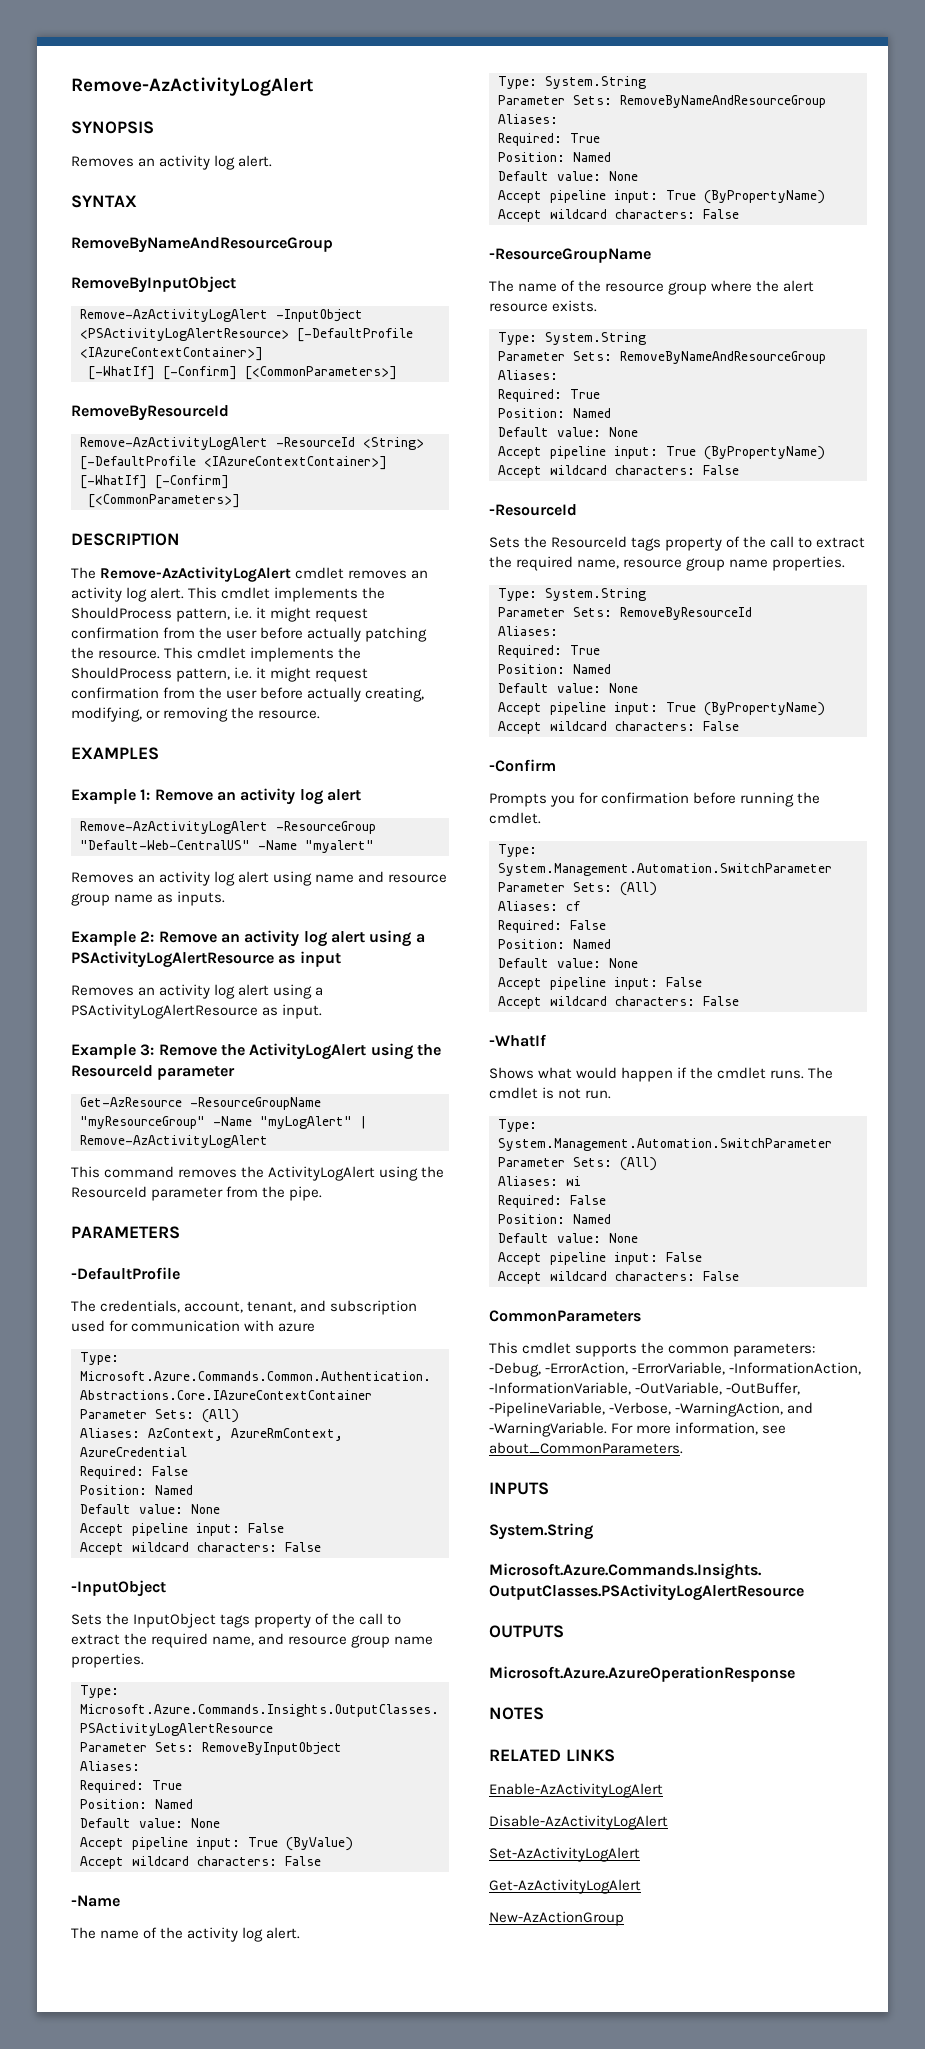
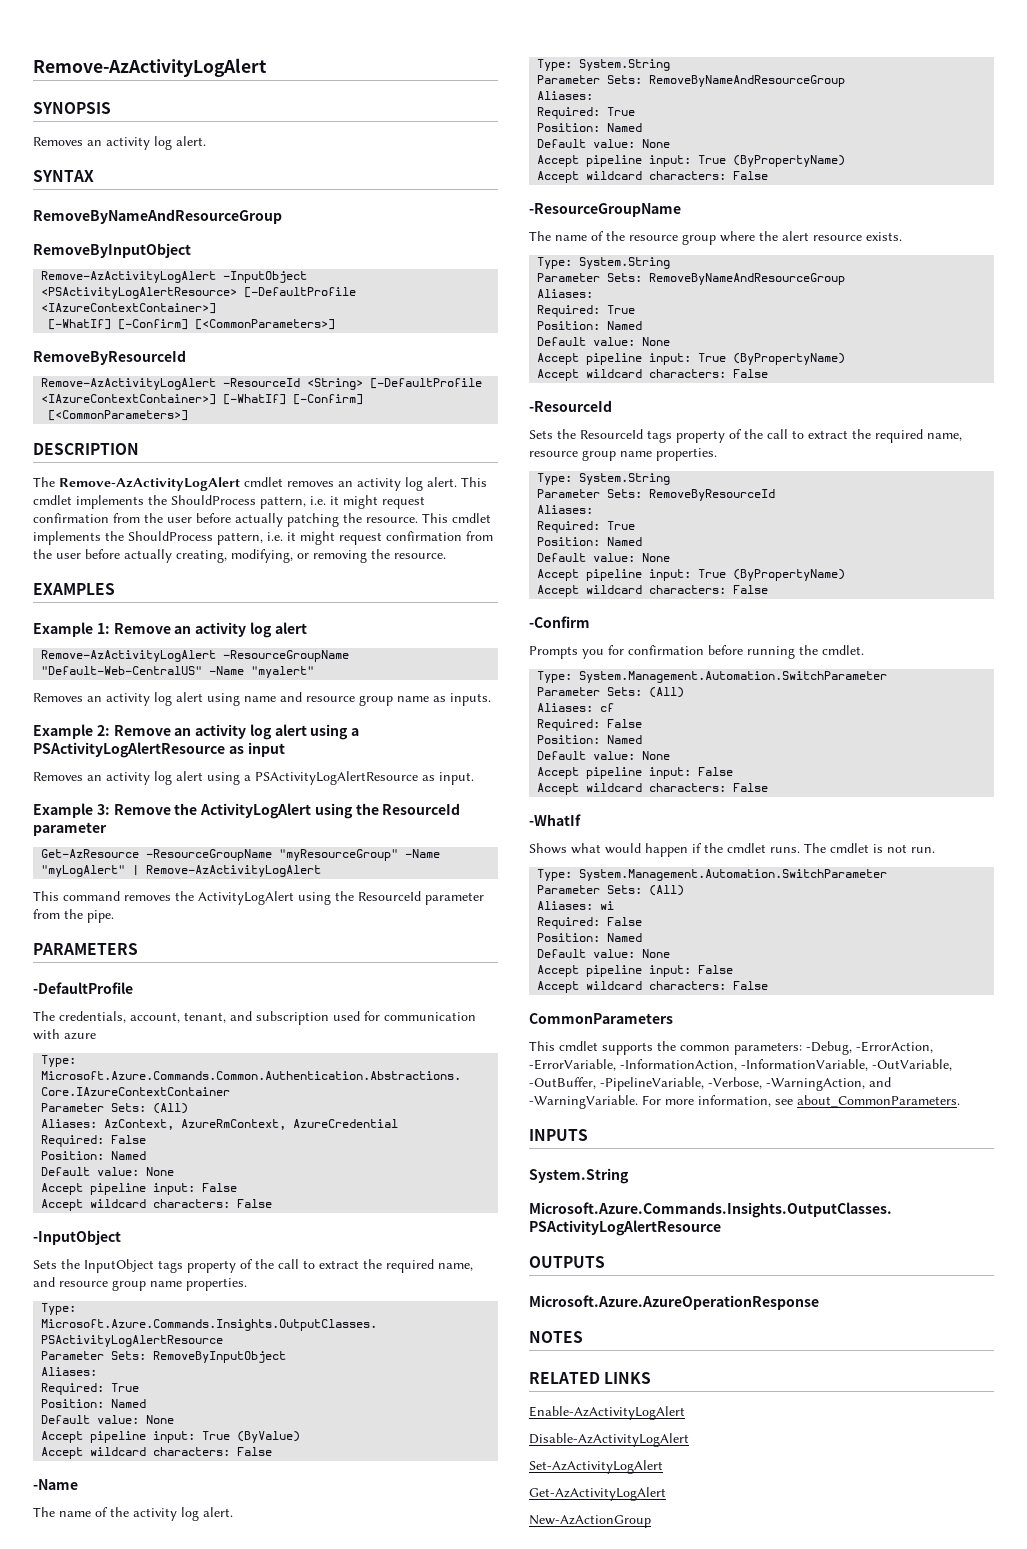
- Remove-AzActivityLogAlert -ResourceGroup "Default-Web-CentralUS" -Name "myalert"
+ Remove-AzActivityLogAlert -ResourceGroupName "Default-Web-CentralUS" -Name "myalert"

